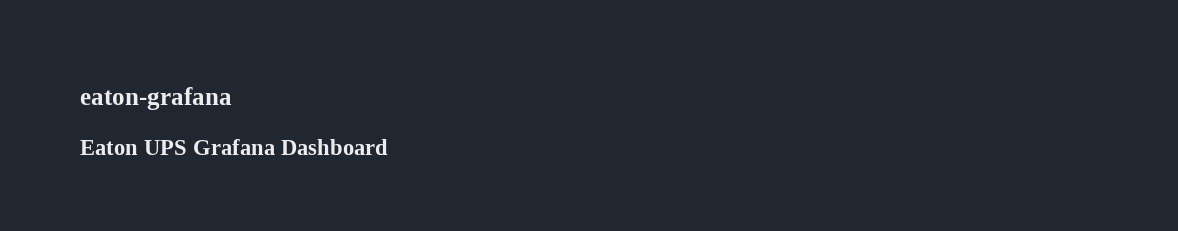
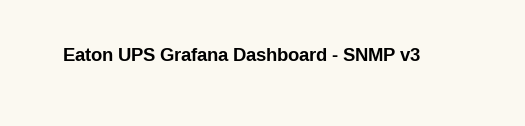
- eaton-grafana
- Eaton UPS Grafana Dashboard
+ Eaton UPS Grafana Dashboard - SNMP v3

